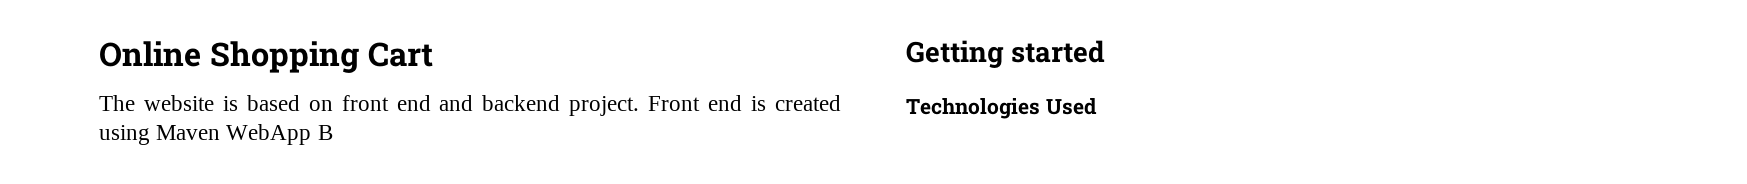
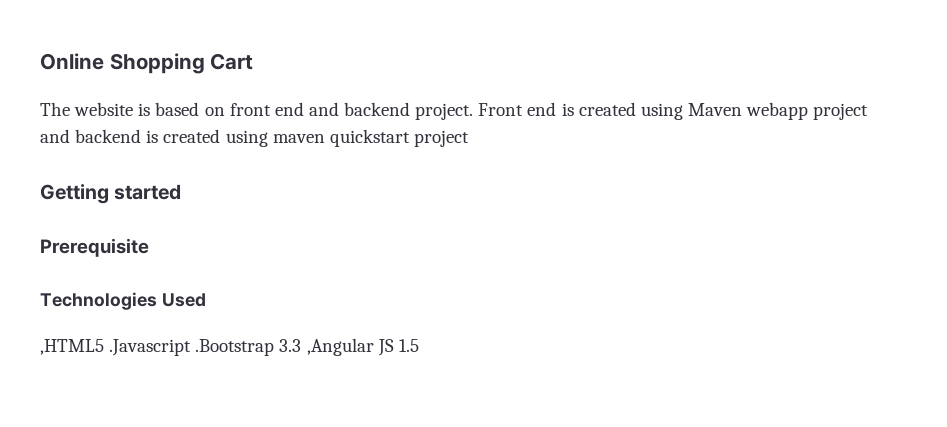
- Front end is created using Maven WebApp B
+ Front end is created using Maven webapp project and backend is created using maven quickstart project
+ Prerequisite
+ ,HTML5 .Javascript .Bootstrap 3.3 ,Angular JS 1.5

